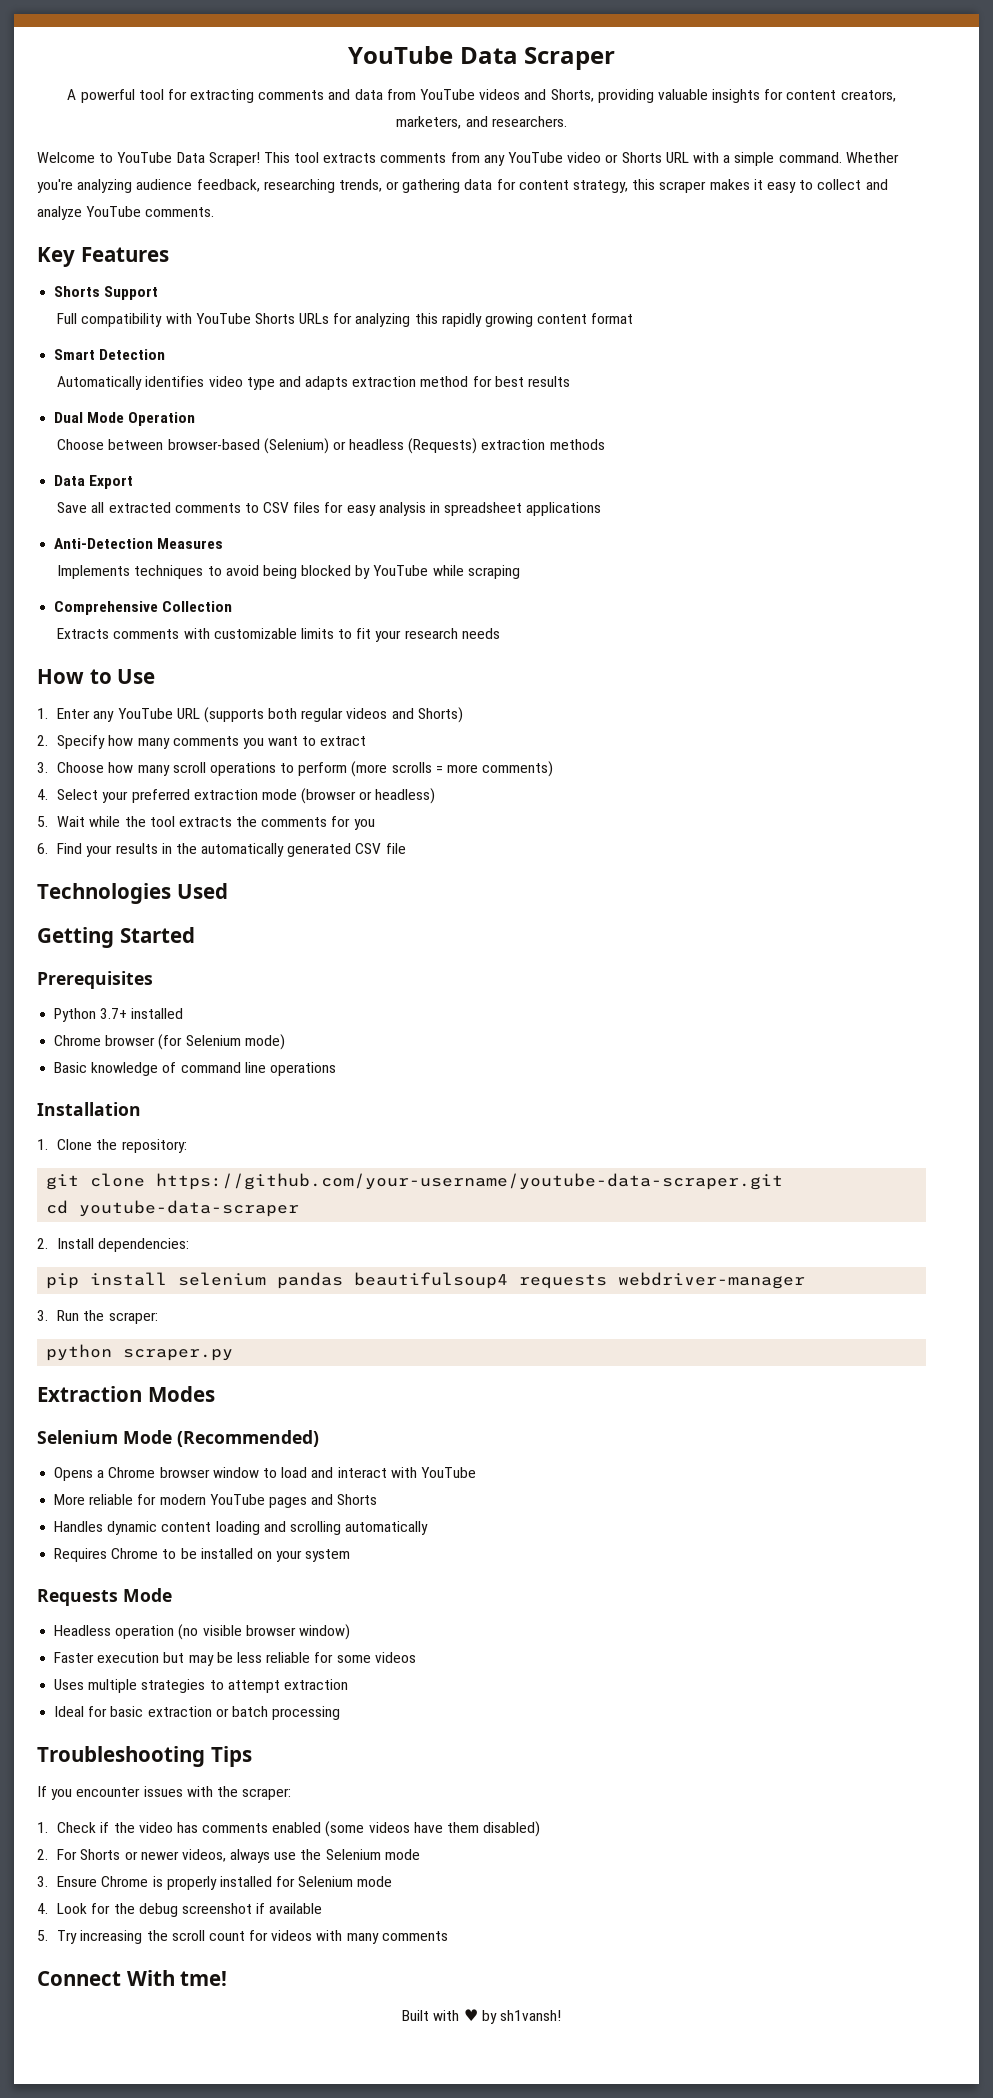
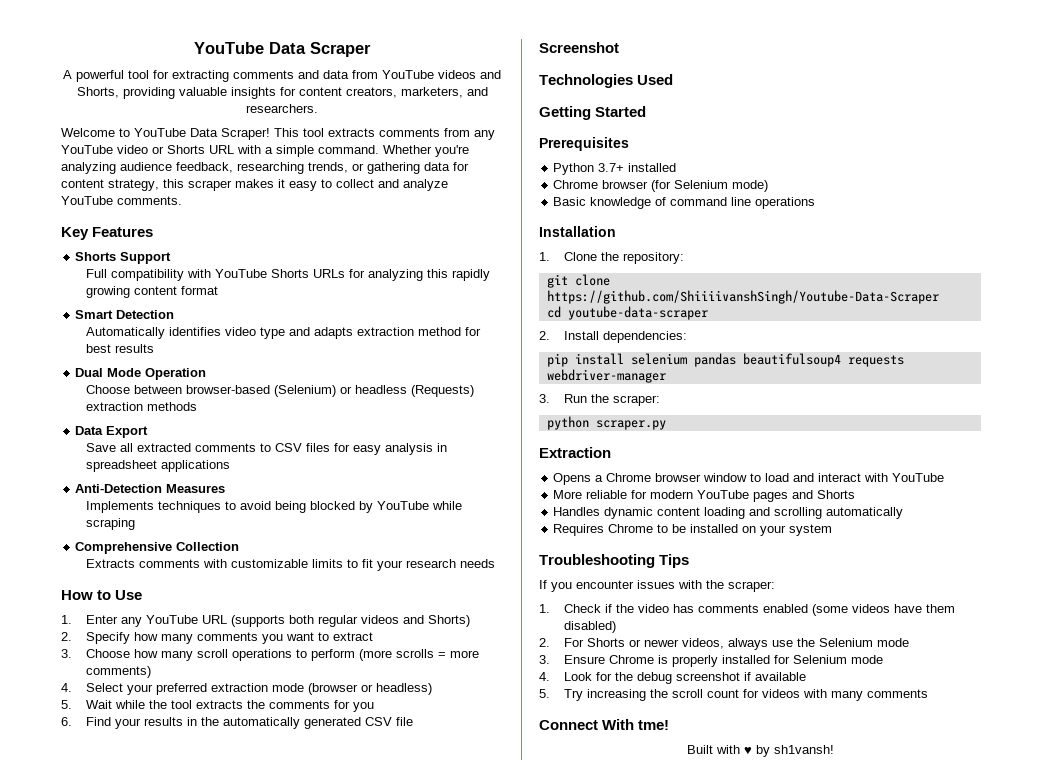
+ Screenshot
- git clone https://github.com/your-username/youtube-data-scraper.git
+ git clone https://github.com/ShiiiivanshSingh/Youtube-Data-Scraper
- Extraction Modes
- Selenium Mode (Recommended)
+ Extraction
- Requests Mode
- Headless operation (no visible browser window)
- Faster execution but may be less reliable for some videos
- Uses multiple strategies to attempt extraction
- Ideal for basic extraction or batch processing

